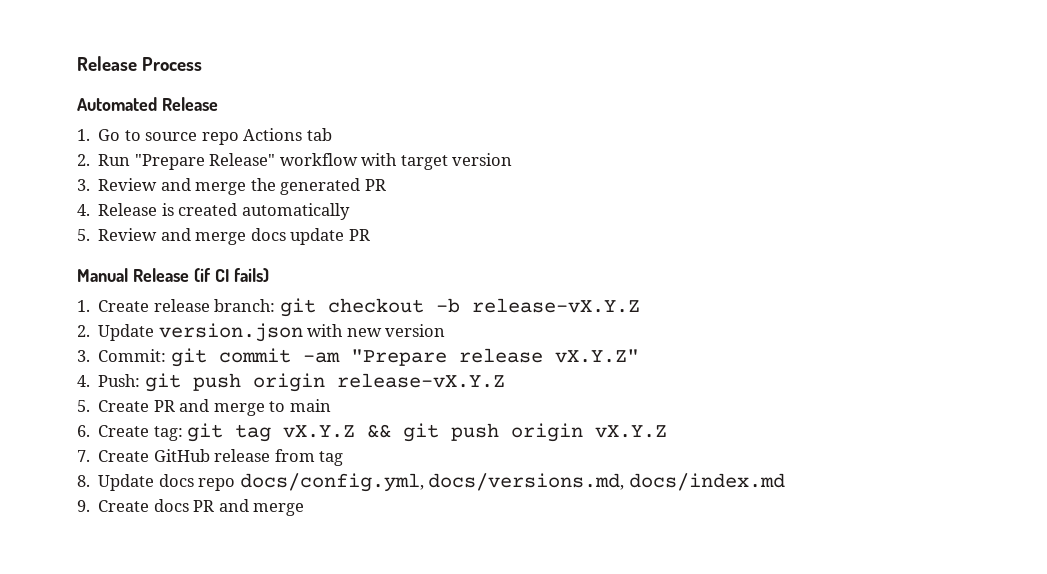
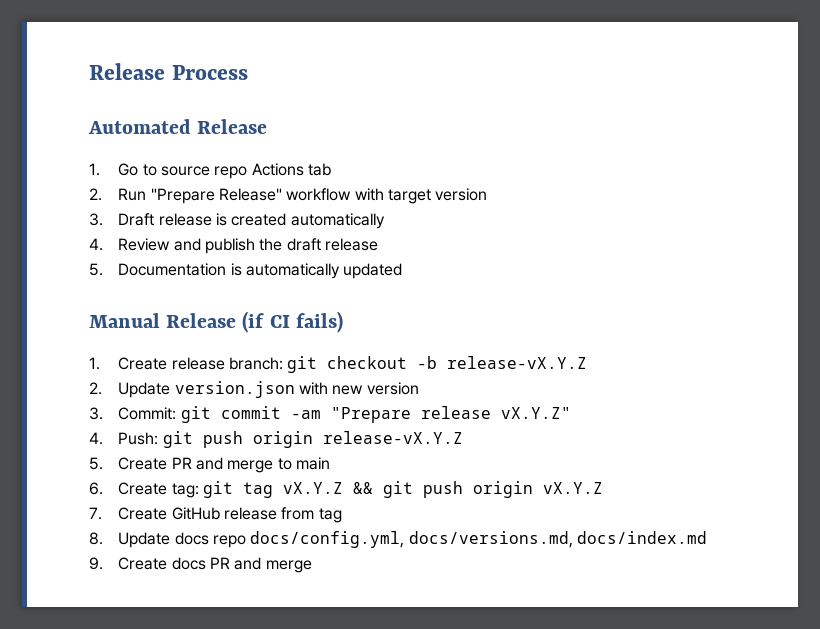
- 3. Review and merge the generated PR
- 4. Release is created automatically
+ 3. Draft release is created automatically
- 5. Review and merge docs update PR
+ 4. Review and publish the draft release
+ 5. Documentation is automatically updated

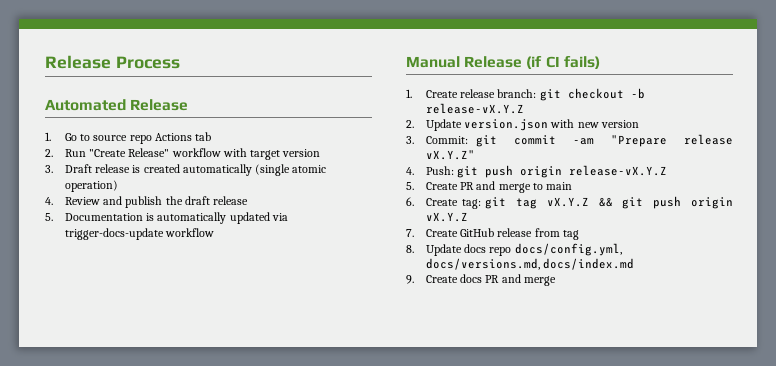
- 2. Run "Prepare Release" workflow with target version
+ 2. Run "Create Release" workflow with target version
- 3. Draft release is created automatically
+ 3. Draft release is created automatically (single atomic operation)
- 5. Documentation is automatically updated
+ 5. Documentation is automatically updated via trigger-docs-update workflow

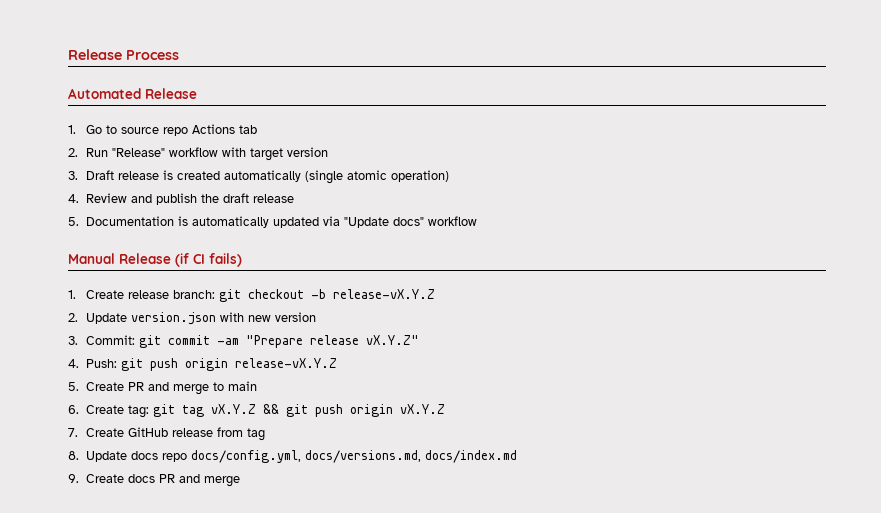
- 2. Run "Create Release" workflow with target version
+ 2. Run "Release" workflow with target version
- 5. Documentation is automatically updated via trigger-docs-update workflow
+ 5. Documentation is automatically updated via "Update docs" workflow

